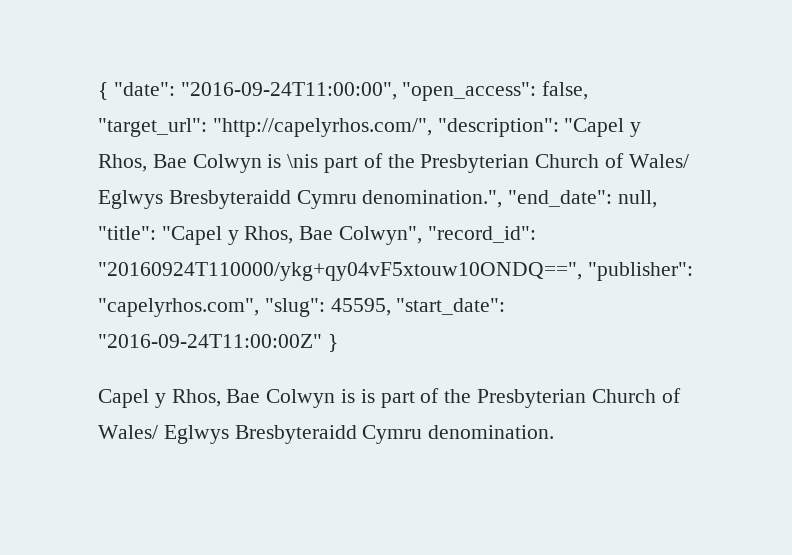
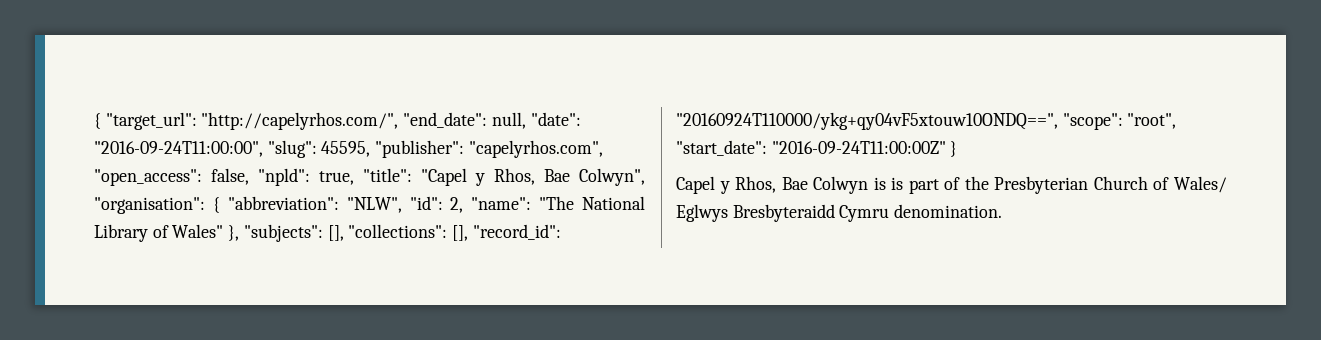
- { "date": "2016-09-24T11:00:00", "open_access": false, "target_url": "http://capelyrhos.com/", "description": "Capel y Rhos, Bae Colwyn is \nis part of the Presbyterian Church of Wales/ Eglwys Bresbyteraidd Cymru denomination.", "end_date": null, "title": "Capel y Rhos, Bae Colwyn", "record_id": "20160924T110000/ykg+qy04vF5xtouw10ONDQ==", "publisher": "capelyrhos.com", "slug": 45595, "start_date": "2016-09-24T11:00:00Z" }
+ { "target_url": "http://capelyrhos.com/", "end_date": null, "date": "2016-09-24T11:00:00", "slug": 45595, "publisher": "capelyrhos.com", "open_access": false, "npld": true, "title": "Capel y Rhos, Bae Colwyn", "organisation": { "abbreviation": "NLW", "id": 2, "name": "The National Library of Wales" }, "subjects": [], "collections": [], "record_id": "20160924T110000/ykg+qy04vF5xtouw10ONDQ==", "scope": "root", "start_date": "2016-09-24T11:00:00Z" }

